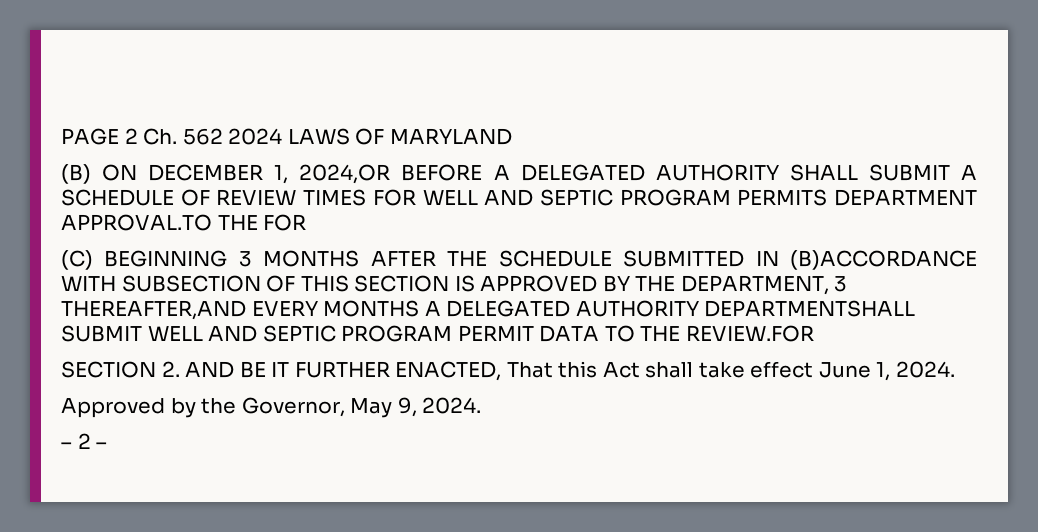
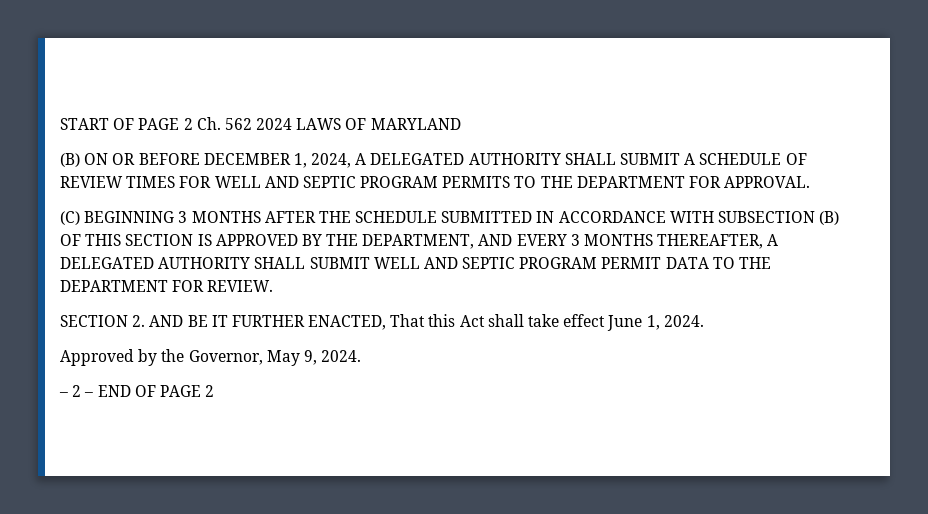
- PAGE 2 Ch. 562 2024 LAWS OF MARYLAND
+ START OF PAGE 2 Ch. 562 2024 LAWS OF MARYLAND
- (B) ON DECEMBER 1, 2024,OR BEFORE A DELEGATED AUTHORITY SHALL SUBMIT A SCHEDULE OF REVIEW TIMES FOR WELL AND SEPTIC PROGRAM PERMITS DEPARTMENT APPROVAL.TO THE FOR
+ (B) ON OR BEFORE DECEMBER 1, 2024, A DELEGATED AUTHORITY SHALL SUBMIT A SCHEDULE OF REVIEW TIMES FOR WELL AND SEPTIC PROGRAM PERMITS TO THE DEPARTMENT FOR APPROVAL.
- (C) BEGINNING 3 MONTHS AFTER THE SCHEDULE SUBMITTED IN (B)ACCORDANCE WITH SUBSECTION OF THIS SECTION IS APPROVED BY THE DEPARTMENT, 3 THEREAFTER,AND EVERY MONTHS A DELEGATED AUTHORITY DEPARTMENTSHALL SUBMIT WELL AND SEPTIC PROGRAM PERMIT DATA TO THE REVIEW.FOR
+ (C) BEGINNING 3 MONTHS AFTER THE SCHEDULE SUBMITTED IN ACCORDANCE WITH SUBSECTION (B) OF THIS SECTION IS APPROVED BY THE DEPARTMENT, AND EVERY 3 MONTHS THEREAFTER, A DELEGATED AUTHORITY SHALL SUBMIT WELL AND SEPTIC PROGRAM PERMIT DATA TO THE DEPARTMENT FOR REVIEW.
- – 2 –
+ – 2 – END OF PAGE 2

